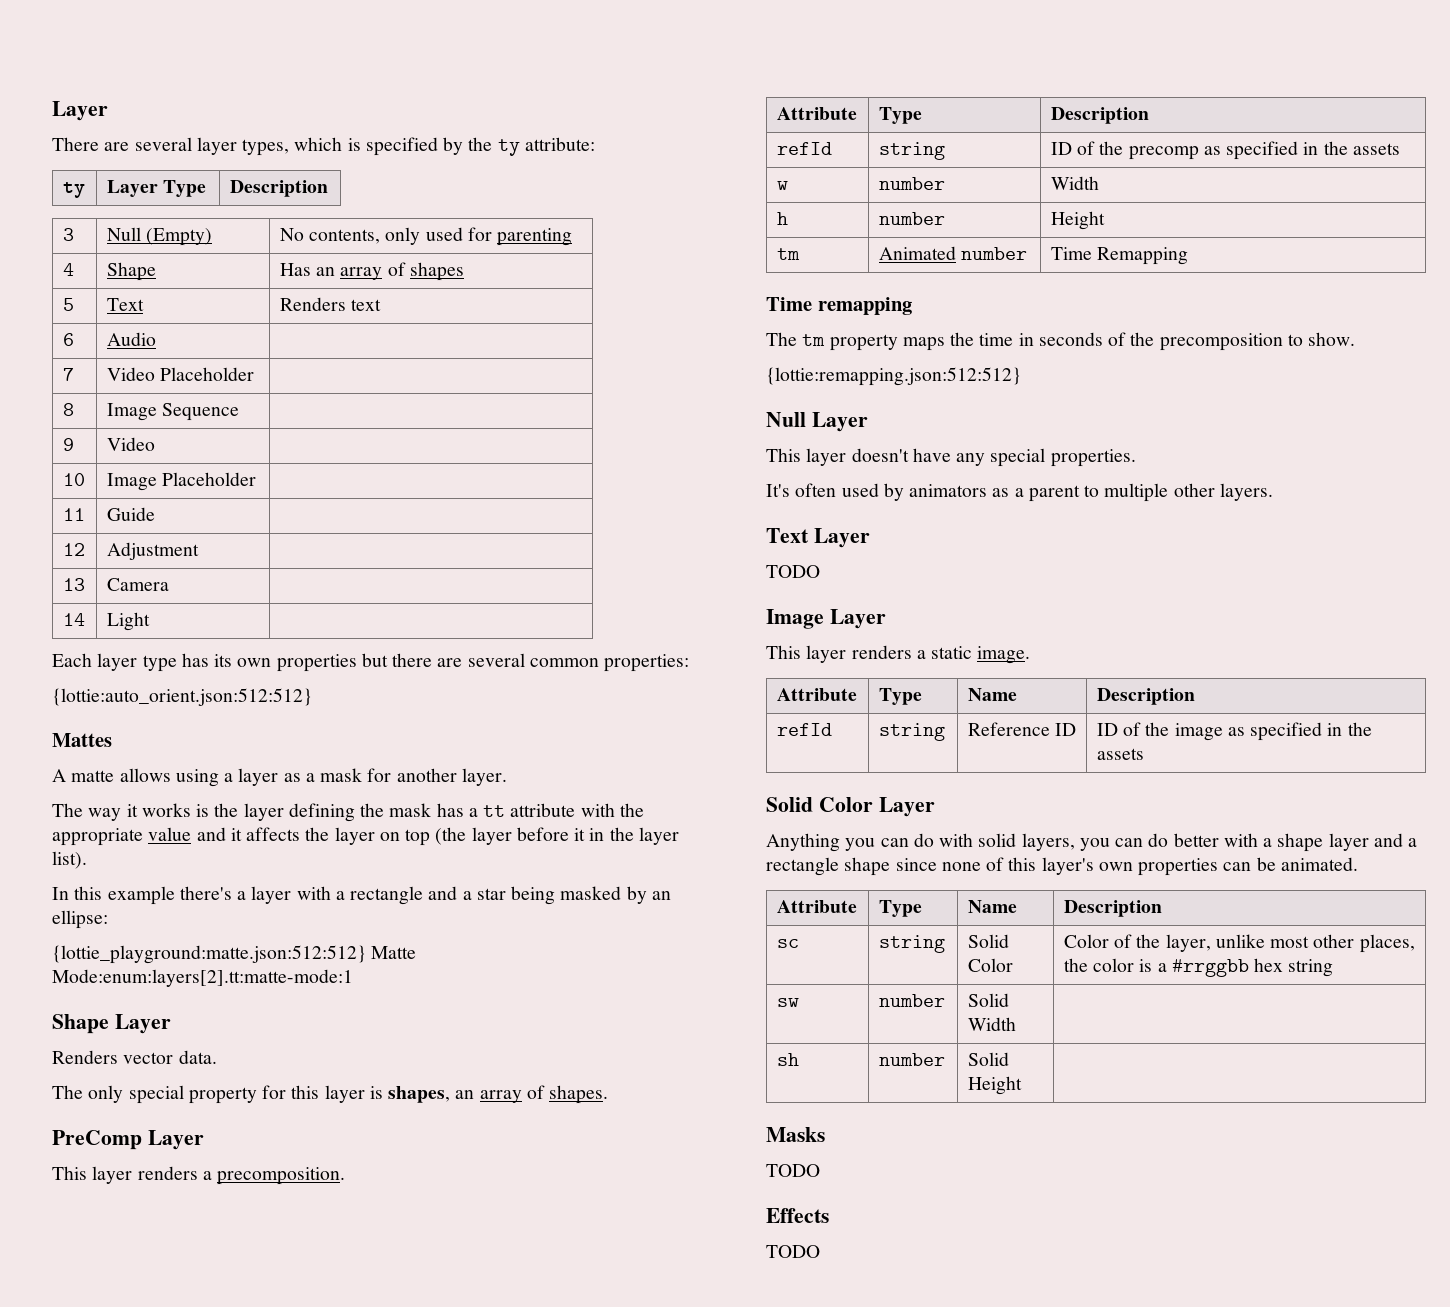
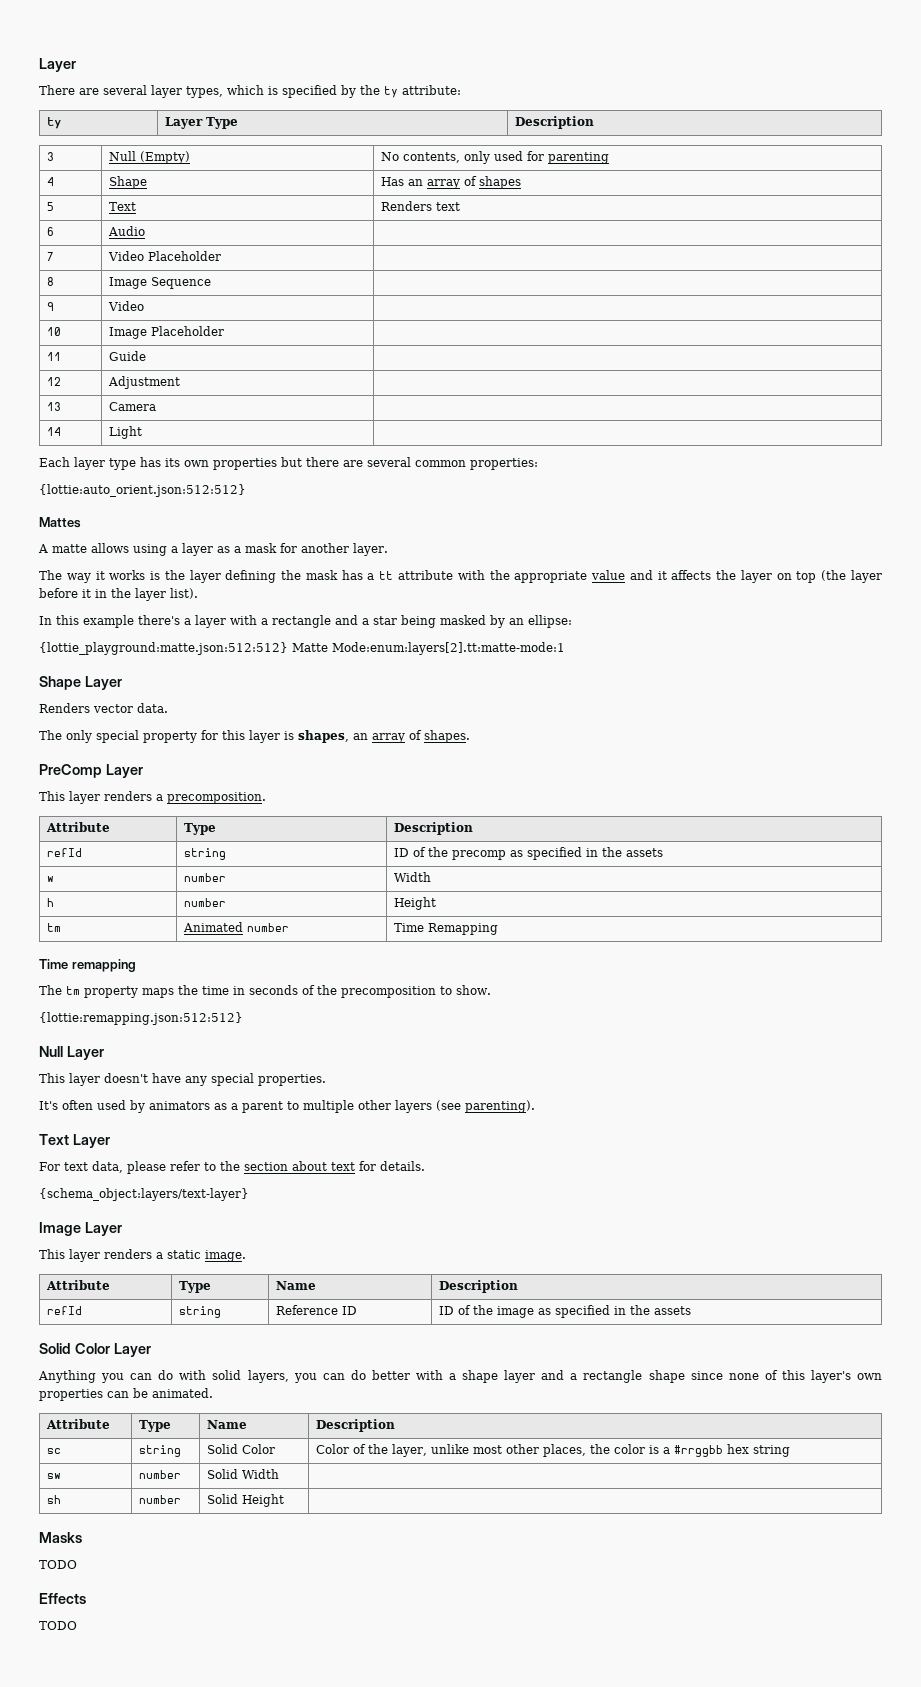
- It's often used by animators as a parent to multiple other layers.
+ It's often used by animators as a parent to multiple other layers (see parenting).
  Text Layer
- TODO
+ For text data, please refer to the section about text for details.
+ {schema_object:layers/text-layer}

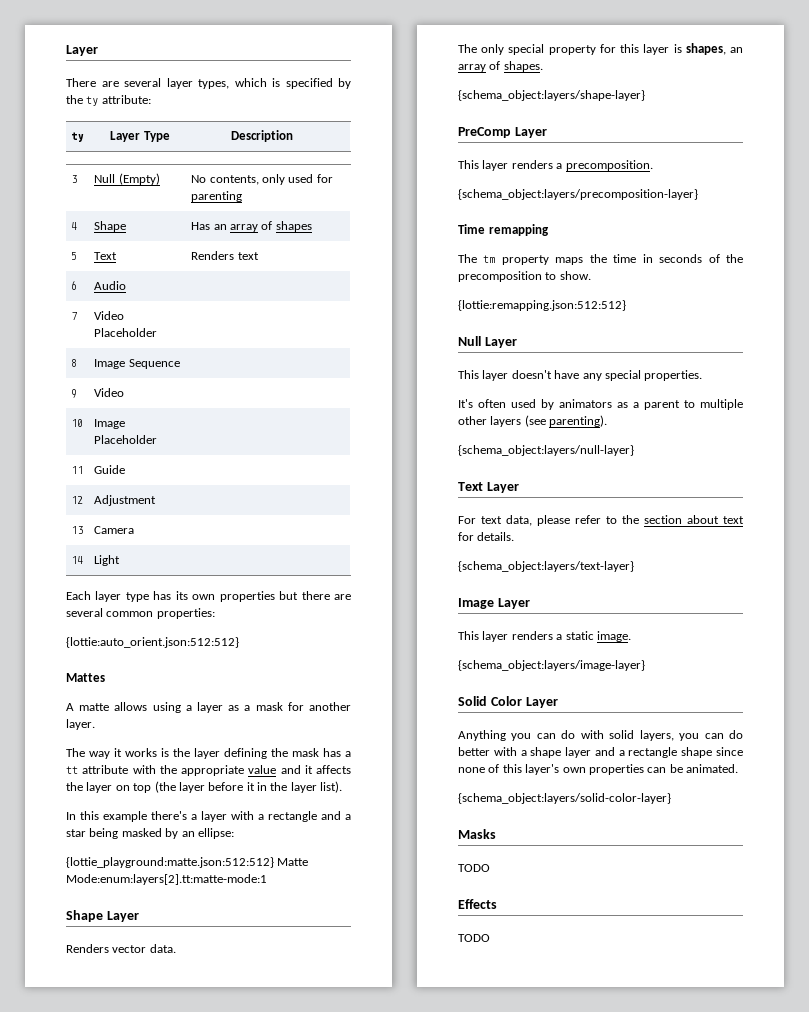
+ {schema_object:layers/shape-layer}
- Attribute | Type | Description
- refId | string | ID of the precomp as specified in the assets
- w | number | Width
- h | number | Height
- tm | Animated number | Time Remapping
+ {schema_object:layers/precomposition-layer}
+ {schema_object:layers/null-layer}
  This layer renders a static image.
- Attribute | Type | Name | Description
- refId | string | Reference ID | ID of the image as specified in the assets
+ {schema_object:layers/image-layer}
  Anything you can do with solid layers, you can do better with a shape layer and a rectangle shape since none of this layer's own properties can be animated.
- Attribute | Type | Name | Description
- sc | string | Solid Color | Color of the layer, unlike most other places, the color is a #rrggbb hex string
- sw | number | Solid Width |
- sh | number | Solid Height |
+ {schema_object:layers/solid-color-layer}

